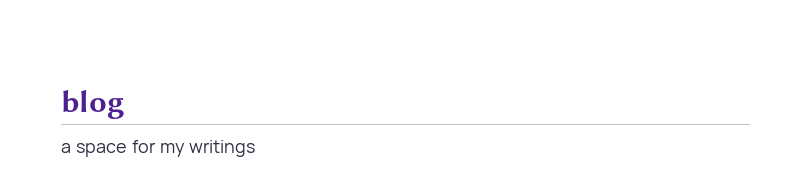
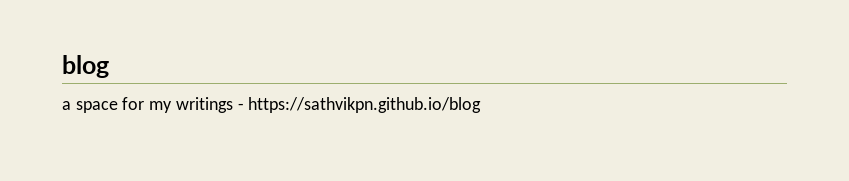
- a space for my writings
+ a space for my writings - https://sathvikpn.github.io/blog

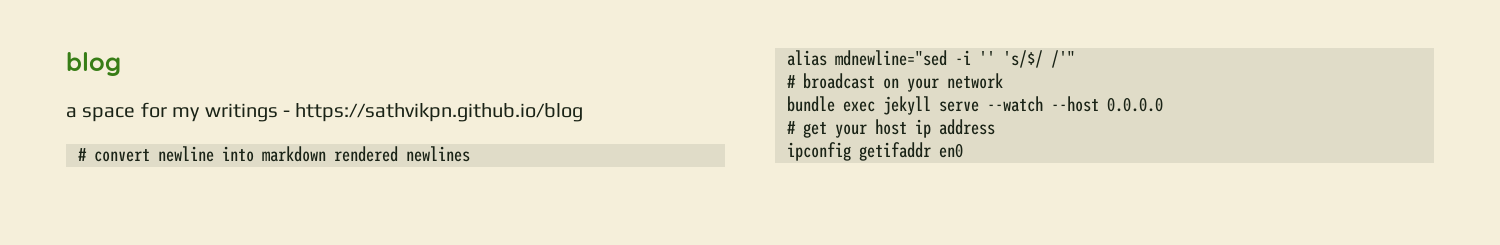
+ # convert newline into markdown rendered newlines
+ alias mdnewline="sed -i '' 's/$/ /'"
+ # broadcast on your network
+ bundle exec jekyll serve --watch --host 0.0.0.0
+ # get your host ip address
+ ipconfig getifaddr en0

